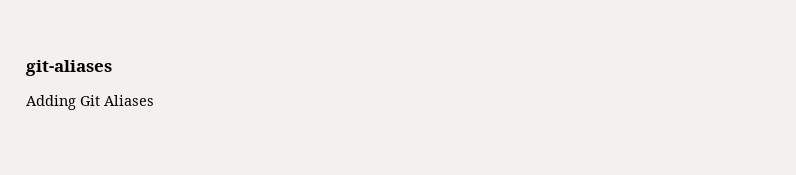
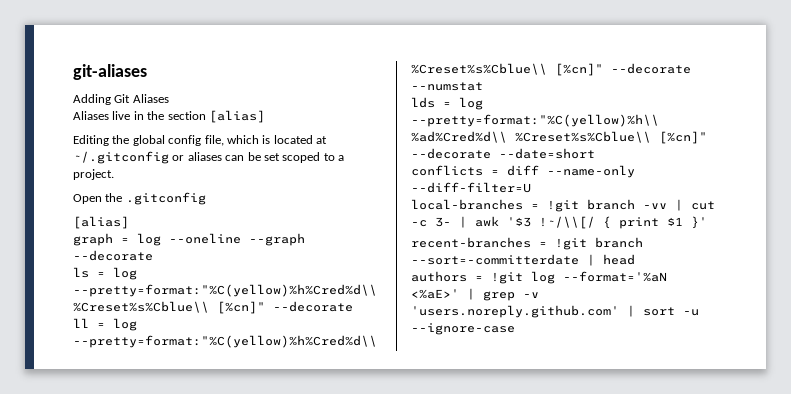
+ Aliases live in the section [alias]
+ Editing the global config file, which is located at ~/.gitconfig or aliases can be set scoped to a project.
+ Open the .gitconfig
+ [alias]
+ graph = log --oneline --graph --decorate
+ ls = log --pretty=format:"%C(yellow)%h%Cred%d\\ %Creset%s%Cblue\\ [%cn]" --decorate
+ ll = log --pretty=format:"%C(yellow)%h%Cred%d\\ %Creset%s%Cblue\\ [%cn]" --decorate --numstat
+ lds = log --pretty=format:"%C(yellow)%h\\ %ad%Cred%d\\ %Creset%s%Cblue\\ [%cn]" --decorate --date=short
+ conflicts = diff --name-only --diff-filter=U
+ local-branches = !git branch -vv | cut -c 3- | awk '$3 !~/\\[/ { print $1 }'
+ recent-branches = !git branch --sort=-committerdate | head
+ authors = !git log --format='%aN <%aE>' | grep -v 'users.noreply.github.com' | sort -u --ignore-case

